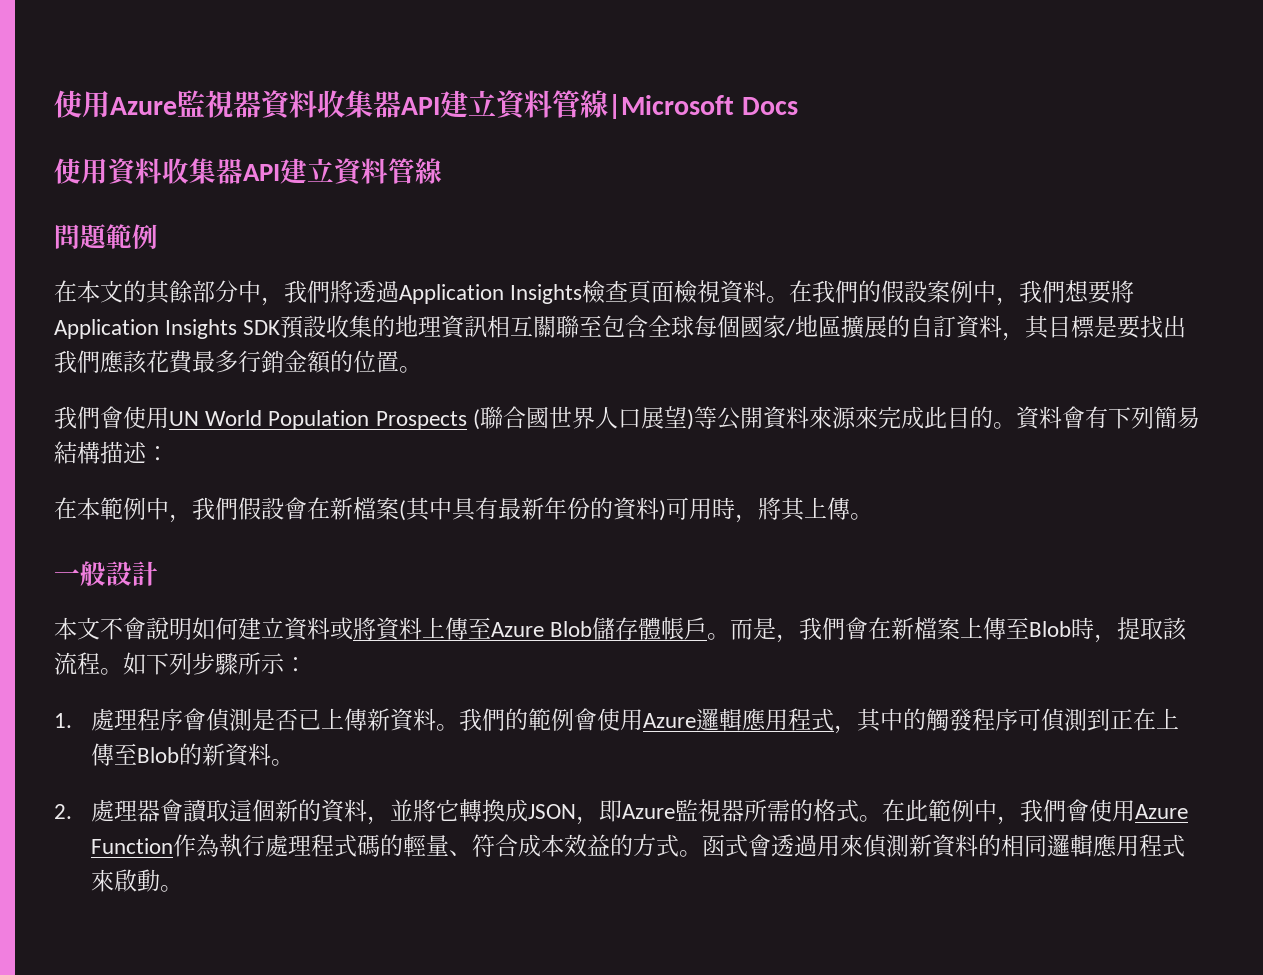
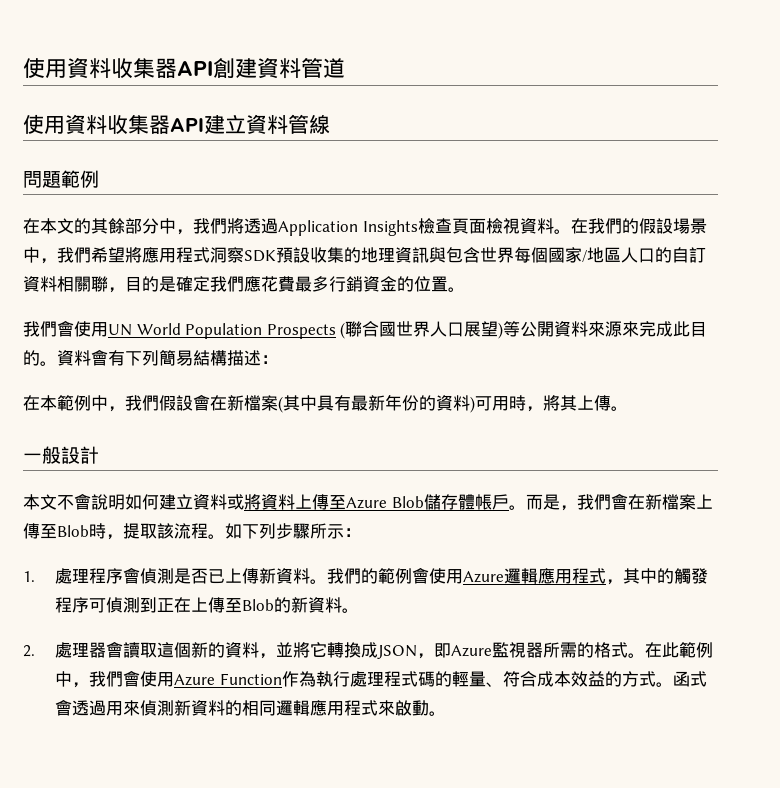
- 使用Azure監視器資料收集器API建立資料管線|Microsoft Docs
+ 使用資料收集器API創建資料管道
- 在我們的假設案例中，我們想要將Application Insights SDK預設收集的地理資訊相互關聯至包含全球每個國家/地區擴展的自訂資料，其目標是要找出我們應該花費最多行銷金額的位置。
+ 在我們的假設場景中，我們希望將應用程式洞察SDK預設收集的地理資訊與包含世界每個國家/地區人口的自訂資料相關聯，目的是確定我們應花費最多行銷資金的位置。

